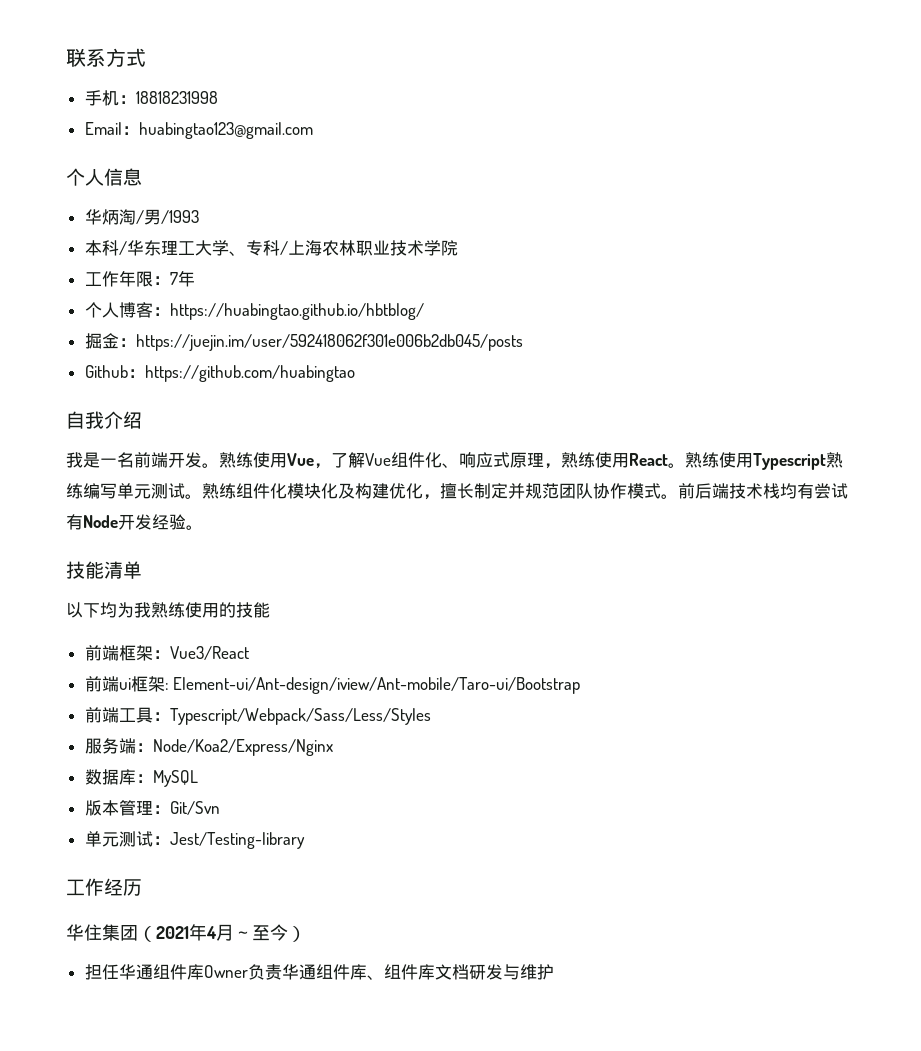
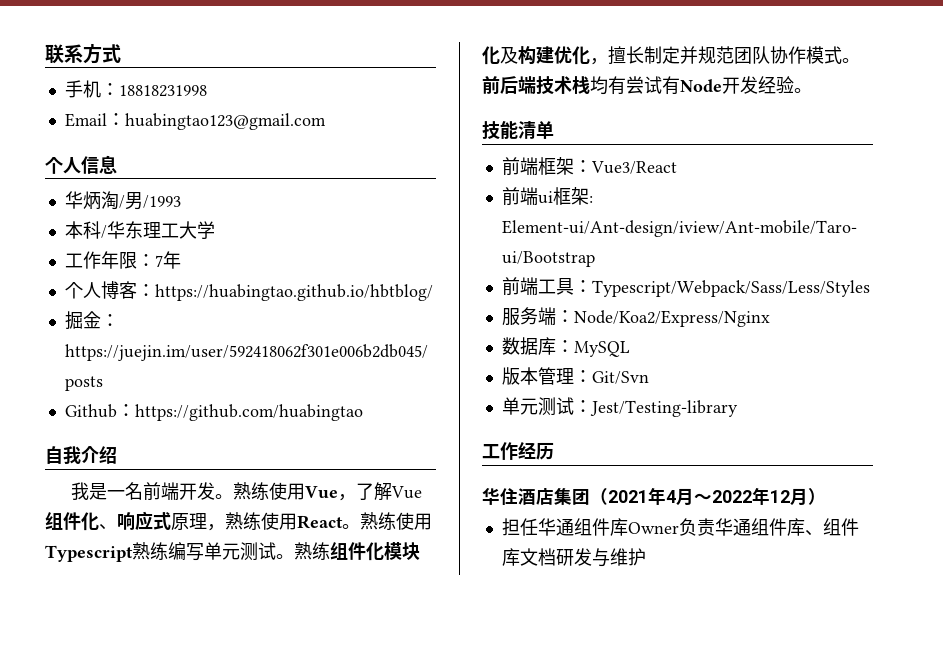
- 本科/华东理工大学、专科/上海农林职业技术学院
+ 本科/华东理工大学
- 以下均为我熟练使用的技能
- 华住集团（2021年4月～至今）
+ 华住酒店集团（2021年4月～2022年12月）

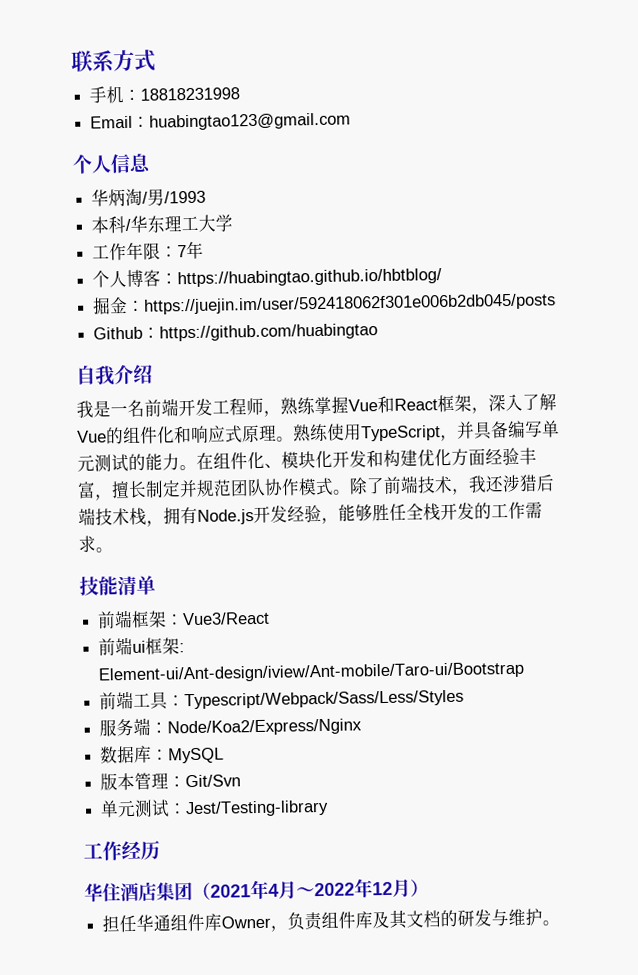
- 我是一名前端开发。熟练使用Vue，了解Vue组件化、响应式原理，熟练使用React。熟练使用Typescript熟练编写单元测试。熟练组件化模块化及构建优化，擅长制定并规范团队协作模式。
+ 我是一名前端开发工程师，熟练掌握Vue和React框架，深入了解Vue的组件化和响应式原理。熟练使用TypeScript，并具备编写单元测试的能力。在组件化、模块化开发和构建优化方面经验丰富，擅长制定并规范团队协作模式。
- 前后端技术栈均有尝试有Node开发经验。
+ 除了前端技术，我还涉猎后端技术栈，拥有Node.js开发经验，能够胜任全栈开发的工作需求。
- 担任华通组件库Owner负责华通组件库、组件库文档研发与维护
+ 担任华通组件库Owner，负责组件库及其文档的研发与维护。

